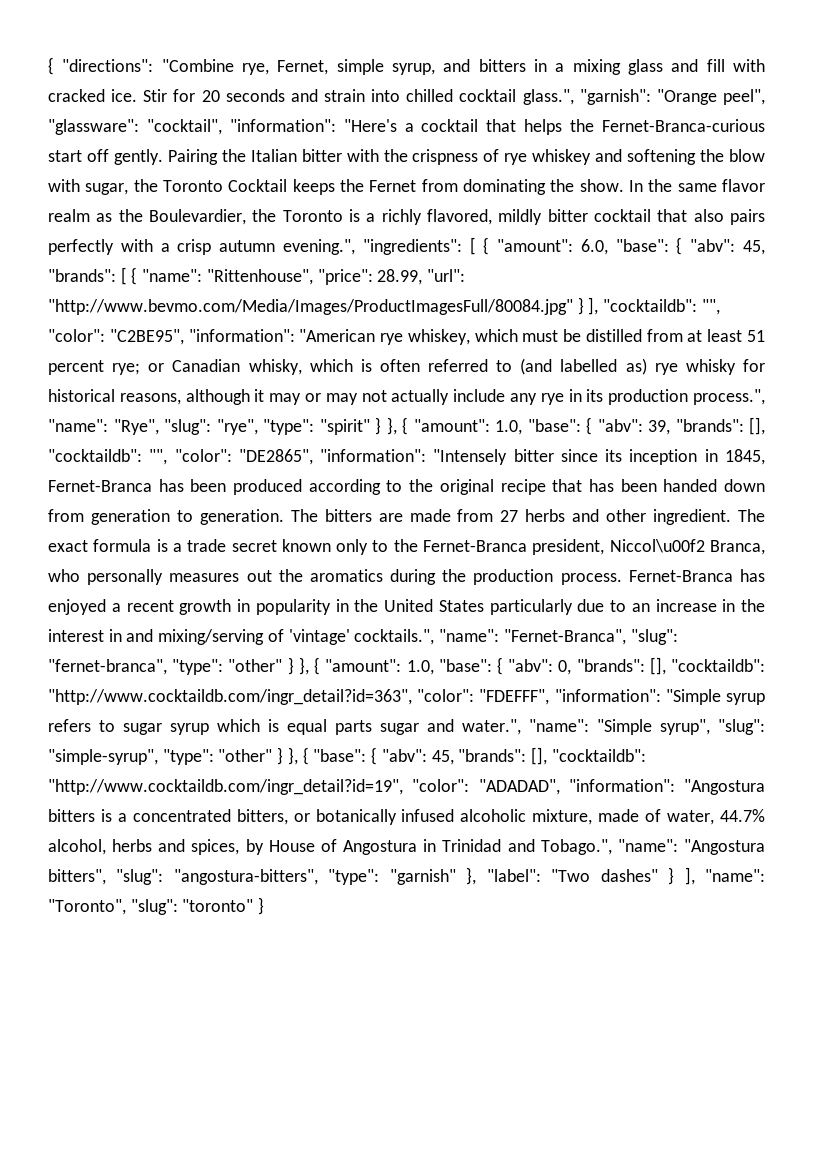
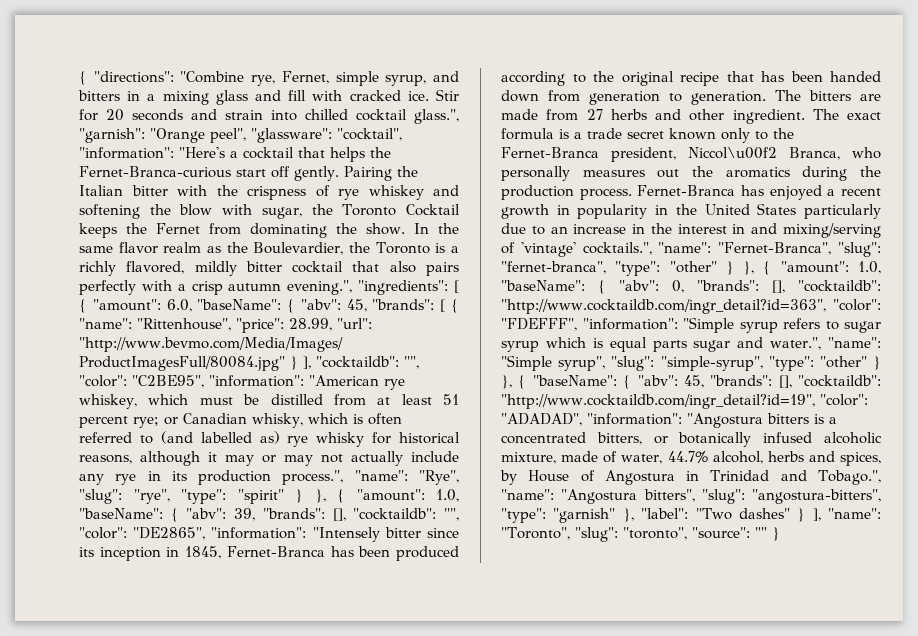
- 6.0, "base":
+ 6.0, "baseName":
- "spirit" } }, { "amount": 1.0, "base":
+ "spirit" } }, { "amount": 1.0, "baseName":
- "other" } }, { "amount": 1.0, "base":
+ "other" } }, { "amount": 1.0, "baseName":
- "other" } }, { "base":
+ "other" } }, { "baseName":
- "toronto" }
+ "toronto", "source": "" }

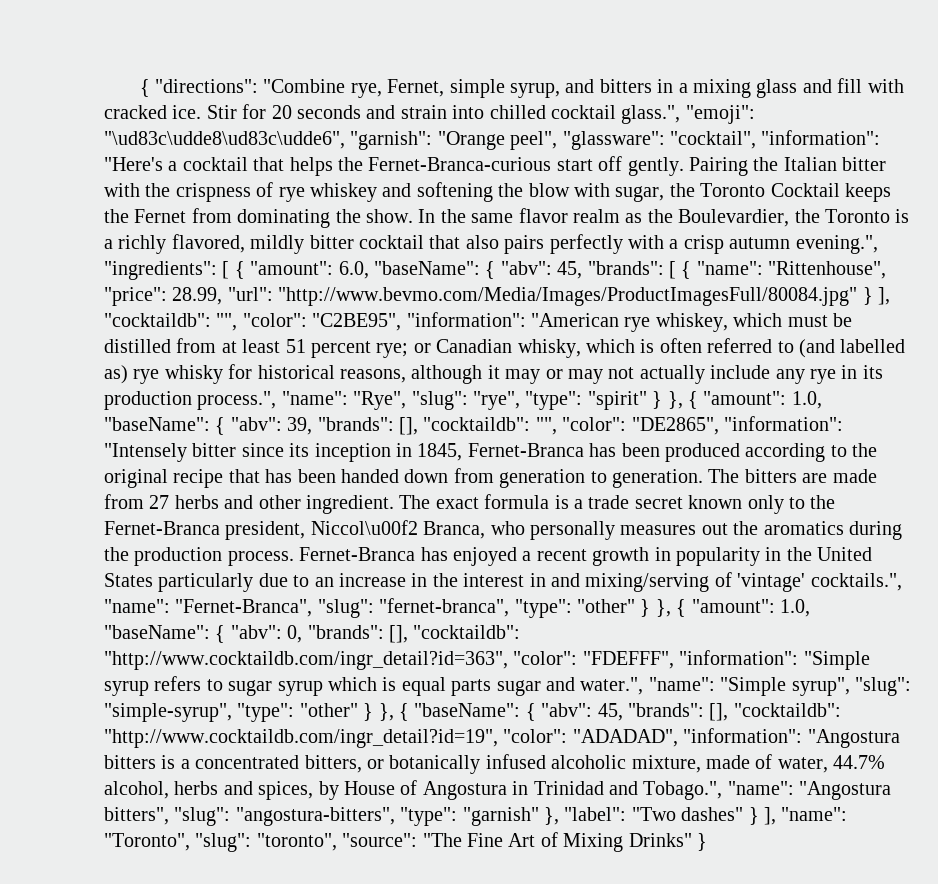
- Stir for 20 seconds and strain into chilled cocktail glass.", "garnish": "Orange peel", "glassware": "cocktail", "information": "Here's a cocktail that helps the Fernet-Branca-curious start off gently.
+ Stir for 20 seconds and strain into chilled cocktail glass.", "emoji": "\ud83c\udde8\ud83c\udde6", "garnish": "Orange peel", "glassware": "cocktail", "information": "Here's a cocktail that helps the Fernet-Branca-curious start off gently.
- "" }
+ "The Fine Art of Mixing Drinks" }

